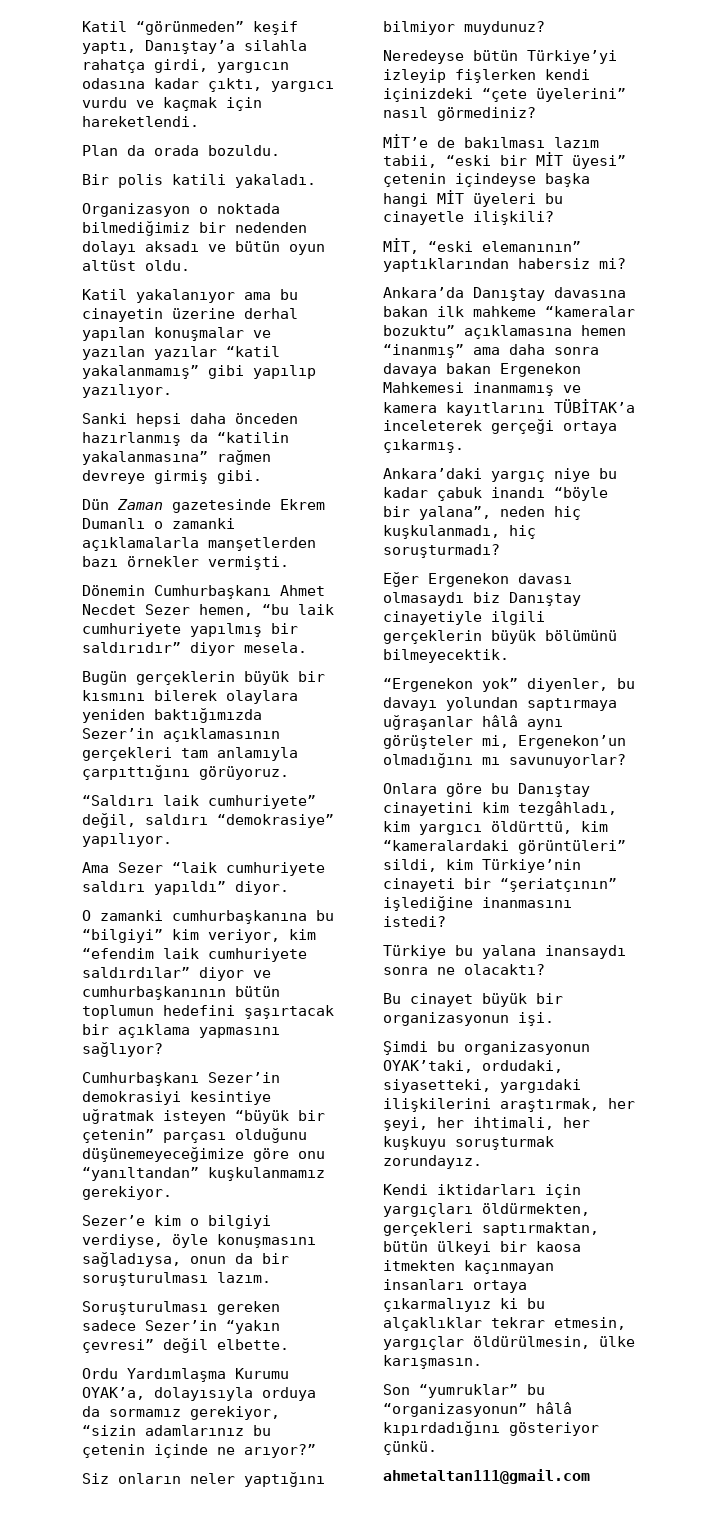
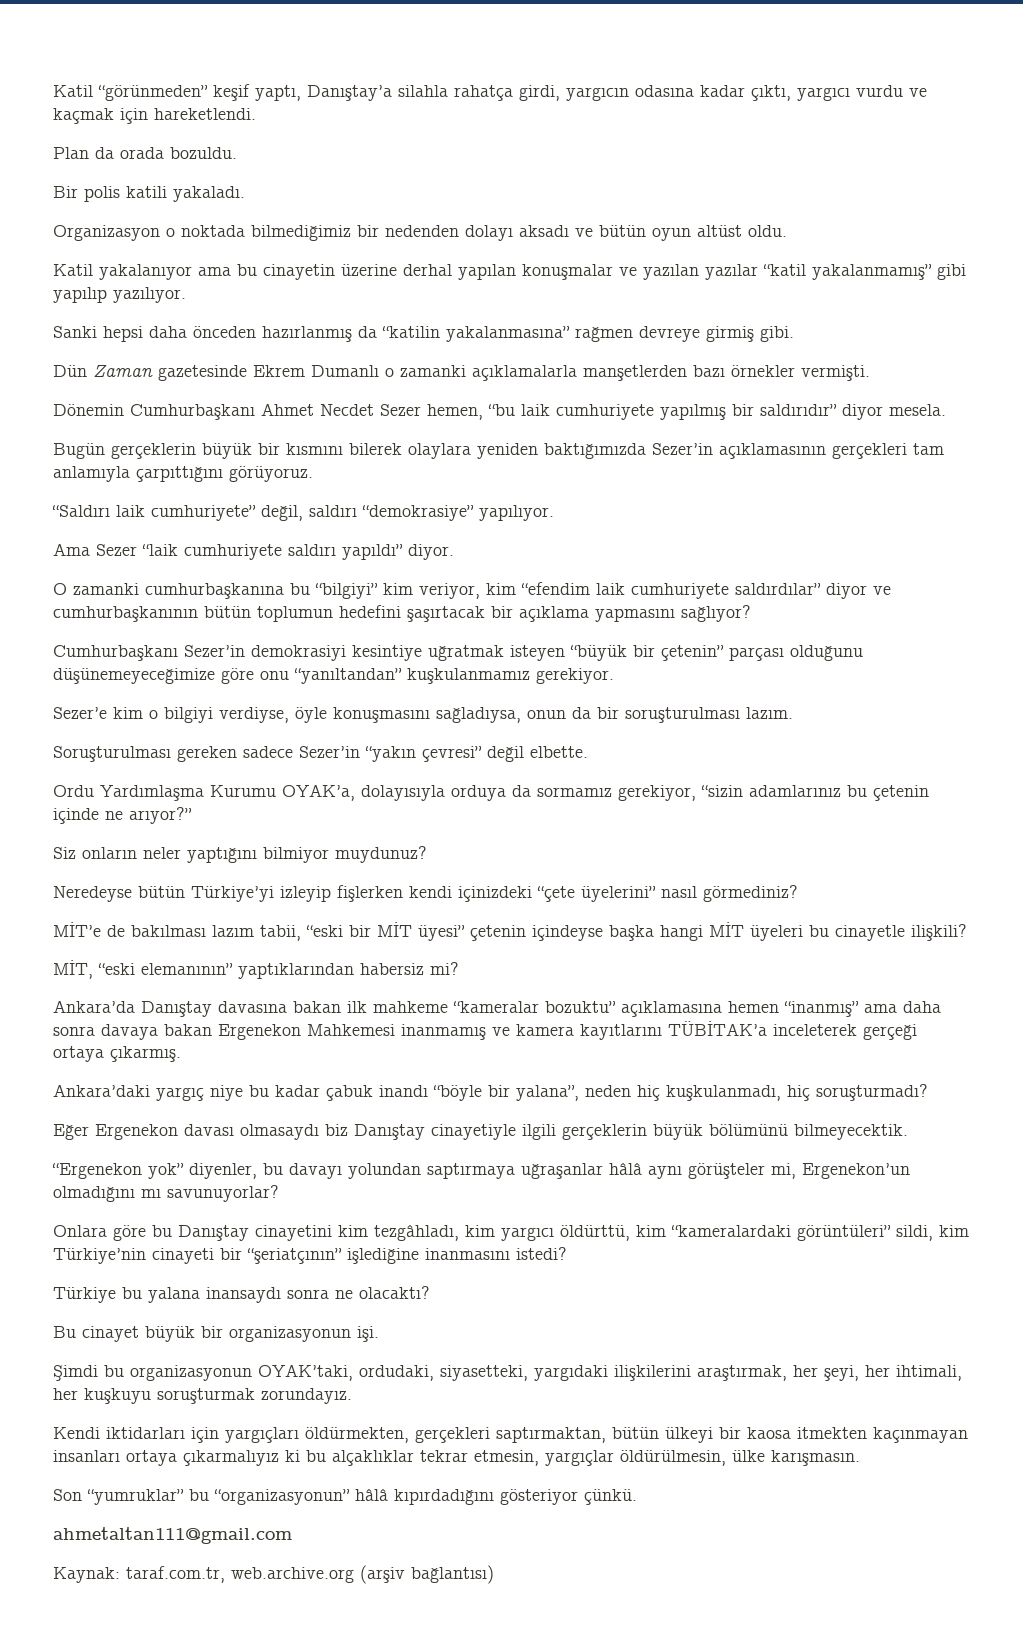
+ Kaynak: taraf.com.tr, web.archive.org (arşiv bağlantısı)

